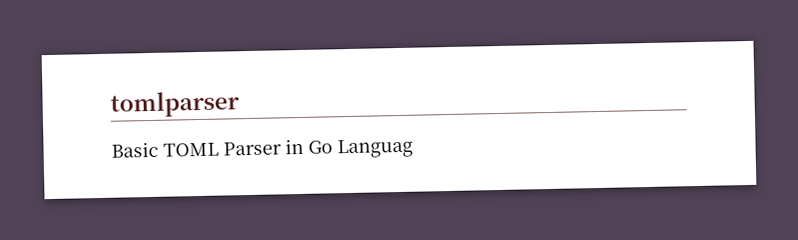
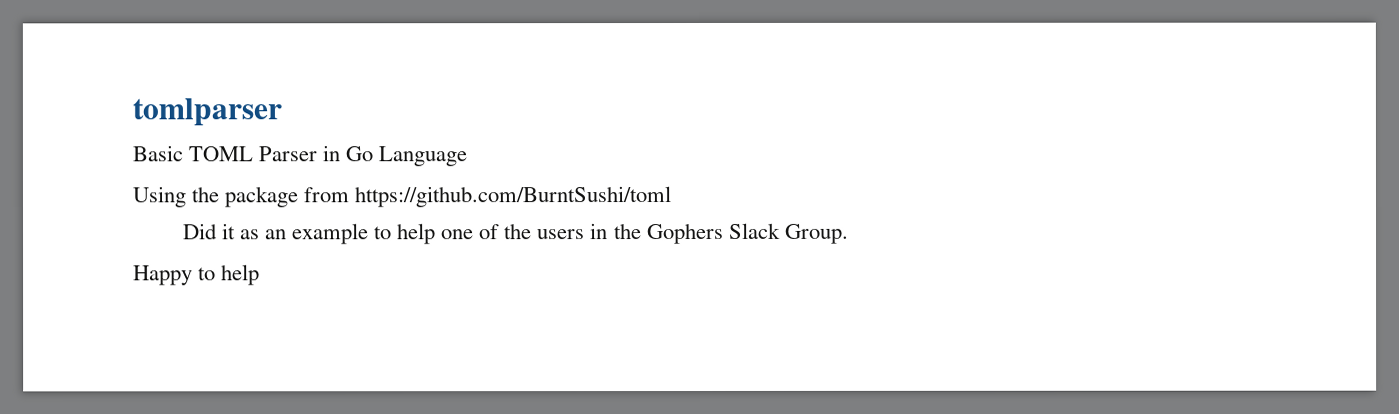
- Basic TOML Parser in Go Languag
+ Basic TOML Parser in Go Language
+ Using the package from https://github.com/BurntSushi/toml
+ Did it as an example to help one of the users in the Gophers Slack Group.
+ Happy to help

